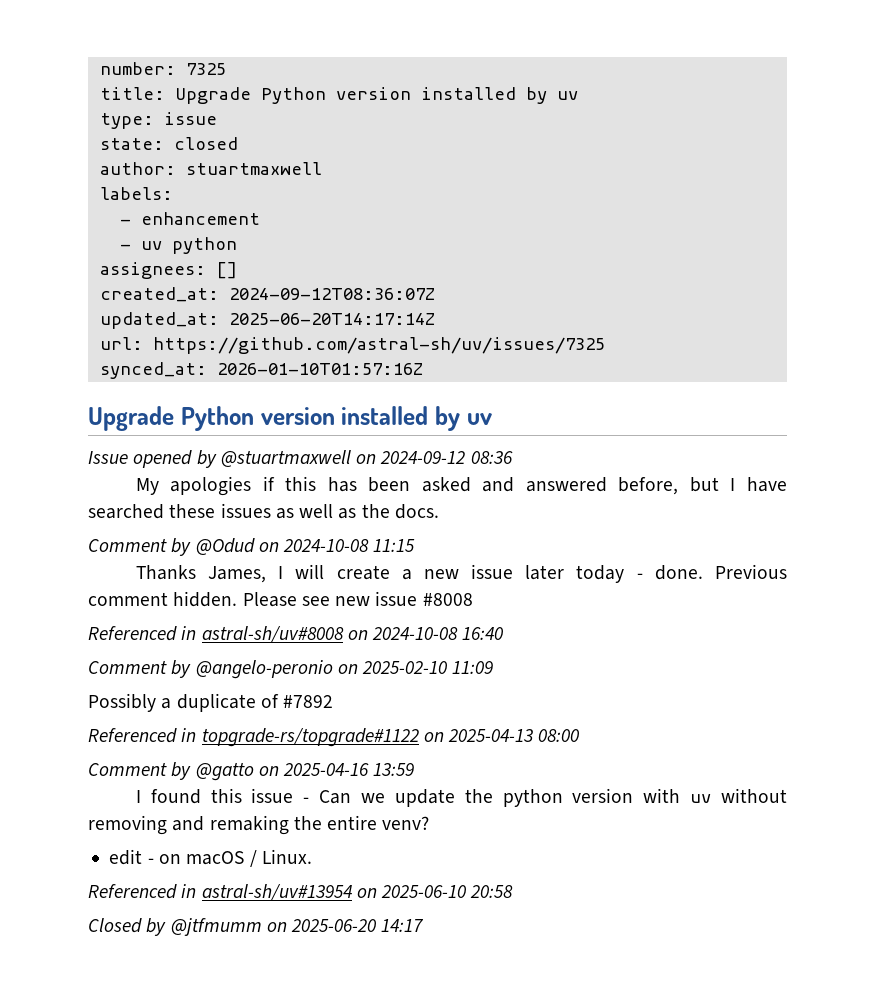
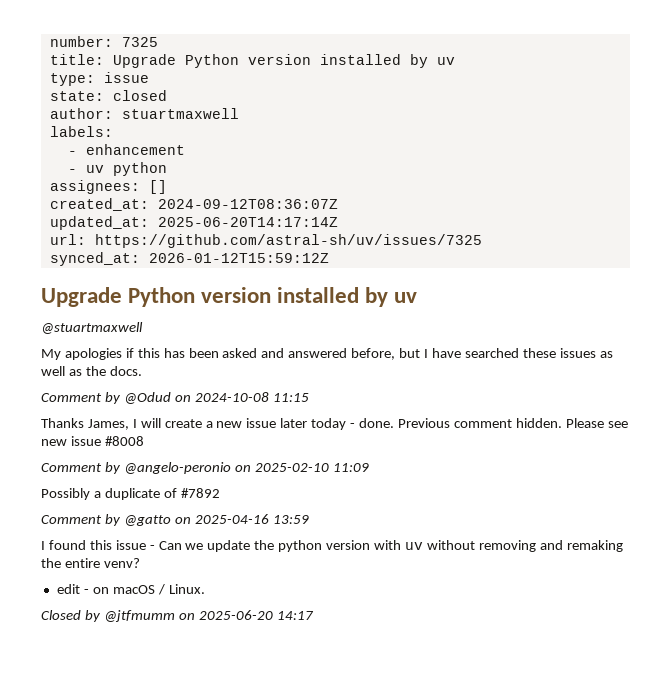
- synced_at: 2026-01-10T01:57:16Z
+ synced_at: 2026-01-12T15:59:12Z
  Upgrade Python version installed by uv
- Issue opened by @stuartmaxwell on 2024-09-12 08:36
+ @stuartmaxwell
- Referenced in astral-sh/uv#8008 on 2024-10-08 16:40
- Referenced in topgrade-rs/topgrade#1122 on 2025-04-13 08:00
- Referenced in astral-sh/uv#13954 on 2025-06-10 20:58

